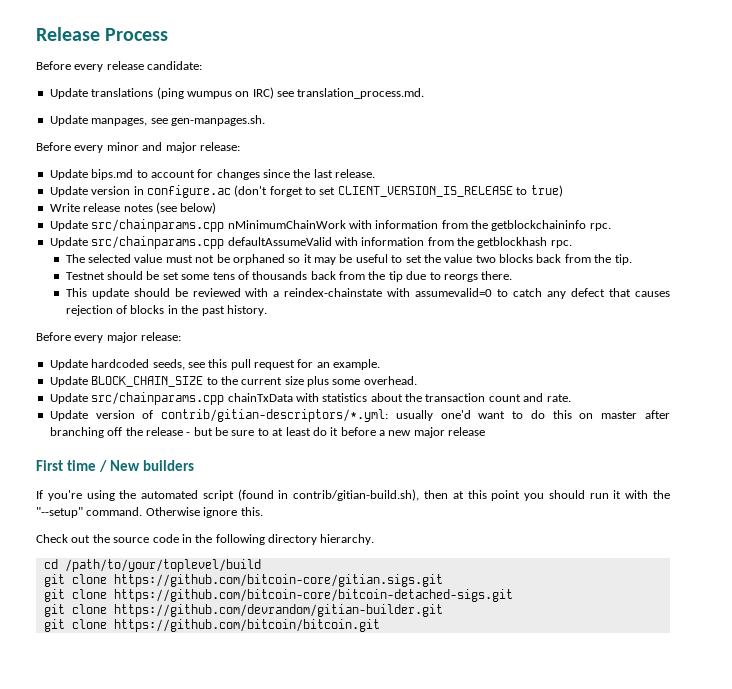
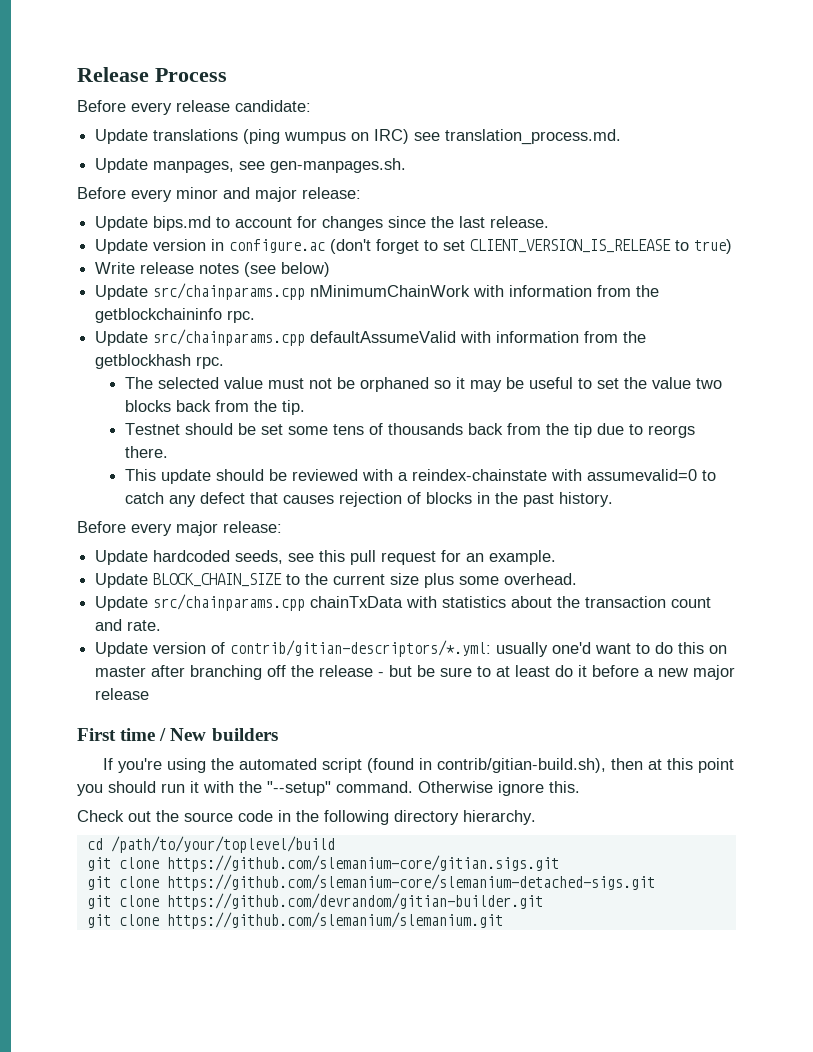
- git clone https://github.com/bitcoin-core/gitian.sigs.git
- git clone https://github.com/bitcoin-core/bitcoin-detached-sigs.git
+ git clone https://github.com/slemanium-core/gitian.sigs.git
+ git clone https://github.com/slemanium-core/slemanium-detached-sigs.git
- git clone https://github.com/bitcoin/bitcoin.git
+ git clone https://github.com/slemanium/slemanium.git

